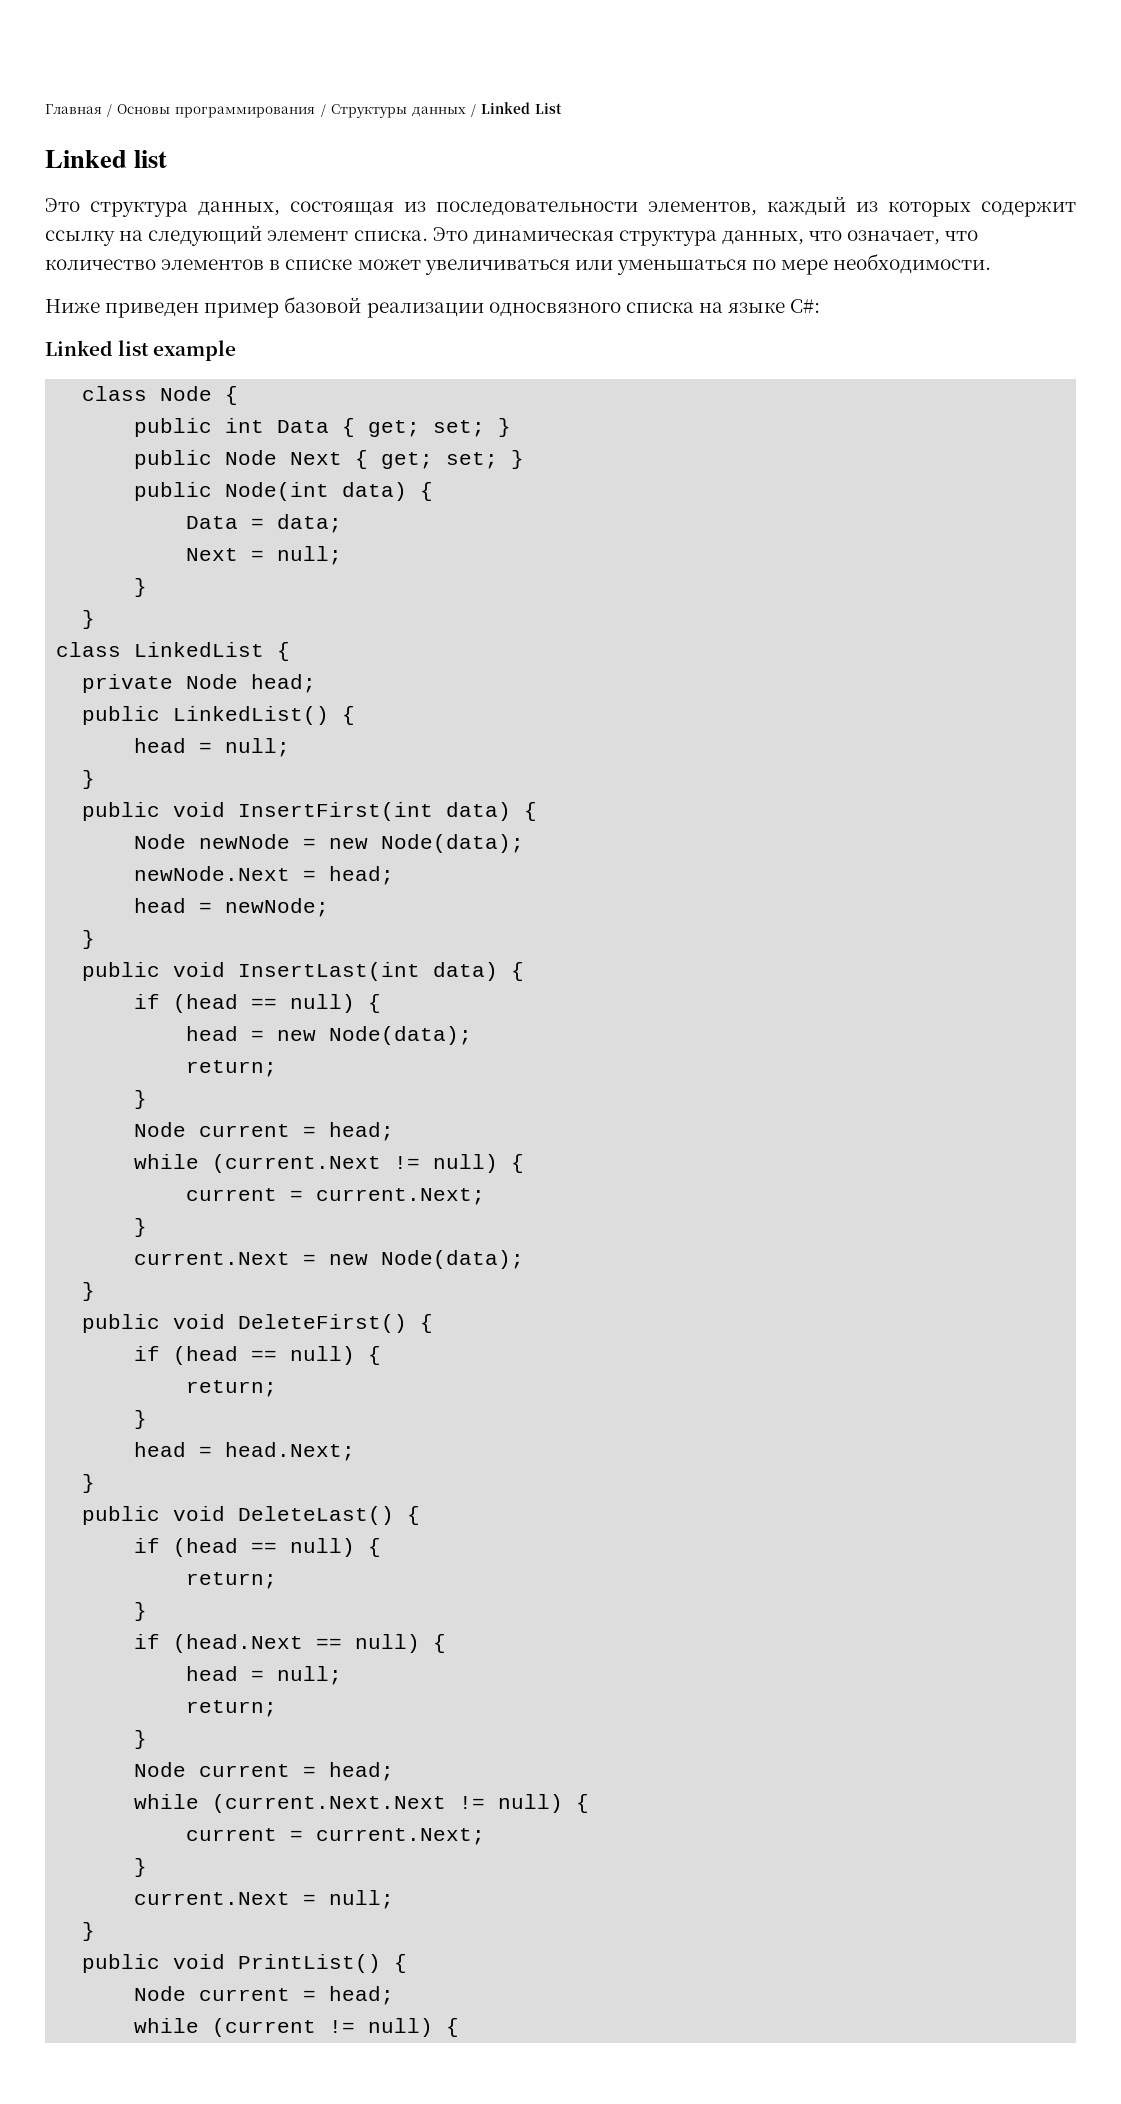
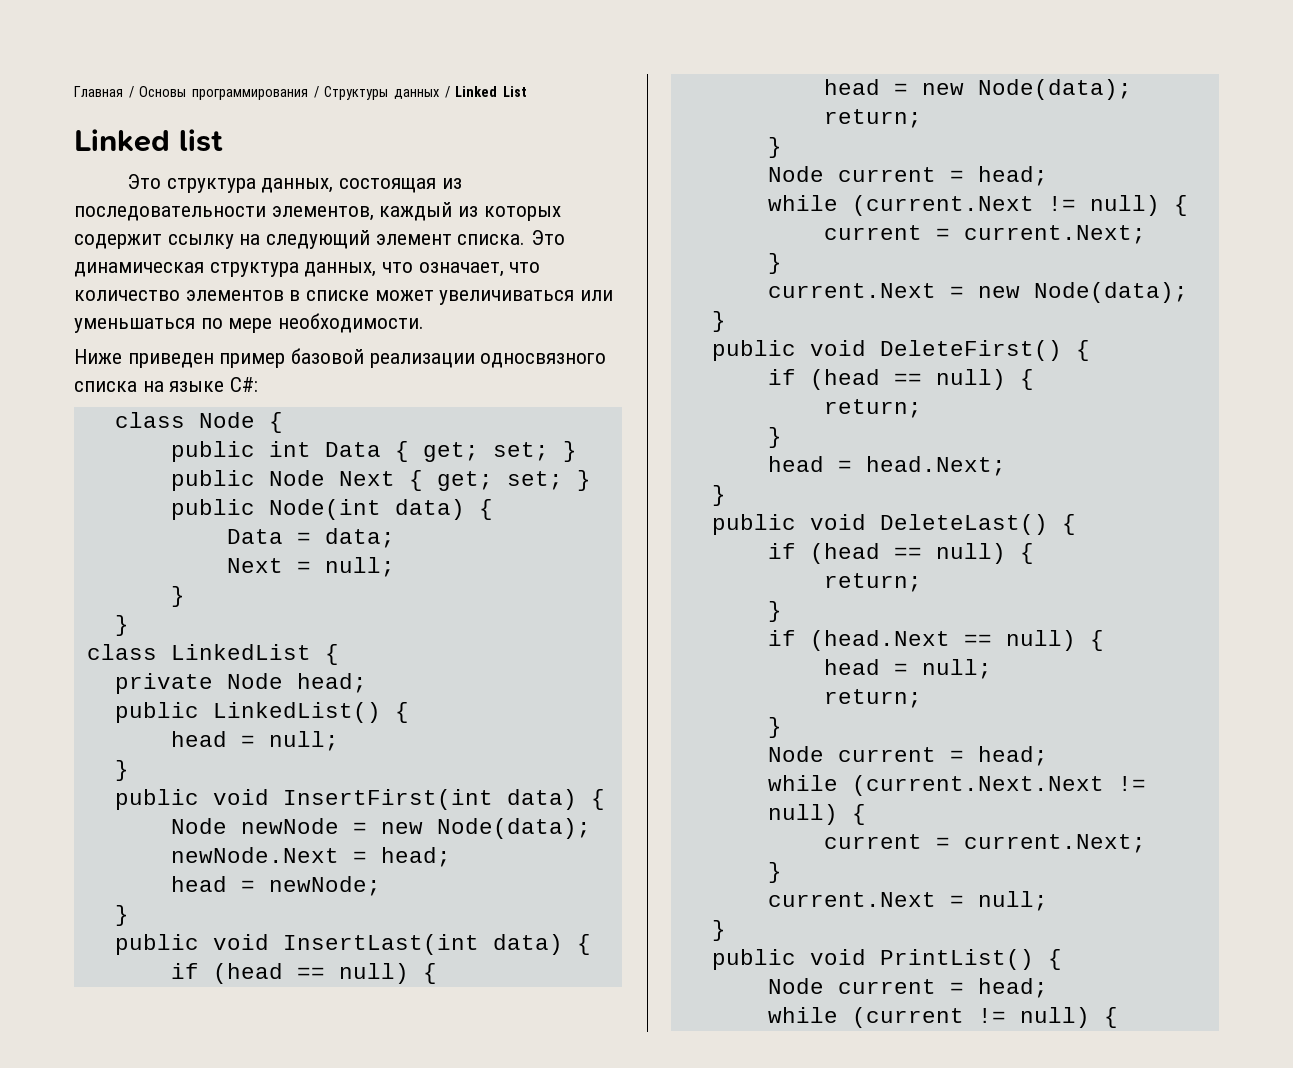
- Linked list example

